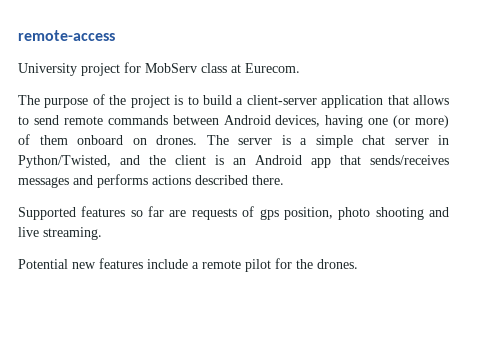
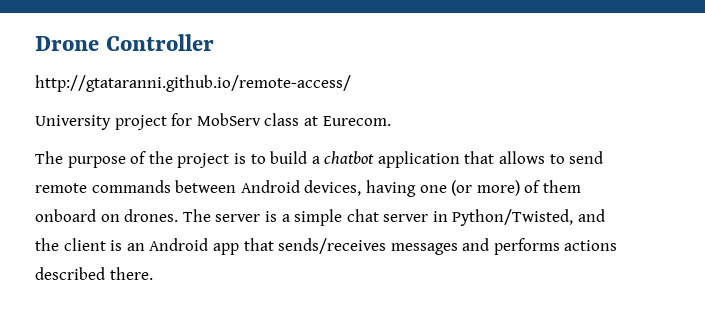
- remote-access
+ Drone Controller
+ http://gtataranni.github.io/remote-access/
- The purpose of the project is to build a client-server application that allows to send remote commands between Android devices, having one (or more) of them onboard on drones.
+ The purpose of the project is to build a chatbot application that allows to send remote commands between Android devices, having one (or more) of them onboard on drones.
- Supported features so far are requests of gps position, photo shooting and live streaming.
- Potential new features include a remote pilot for the drones.

